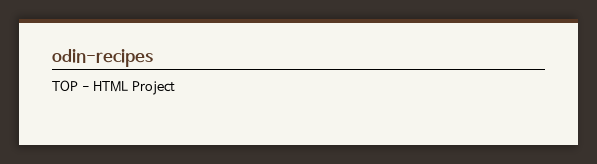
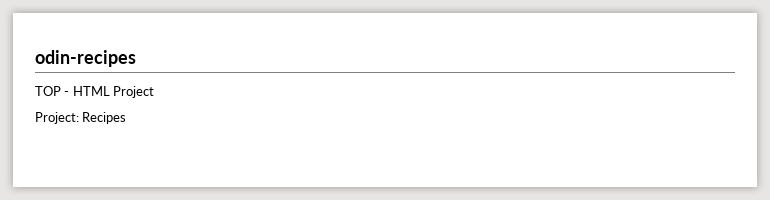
+ Project: Recipes

